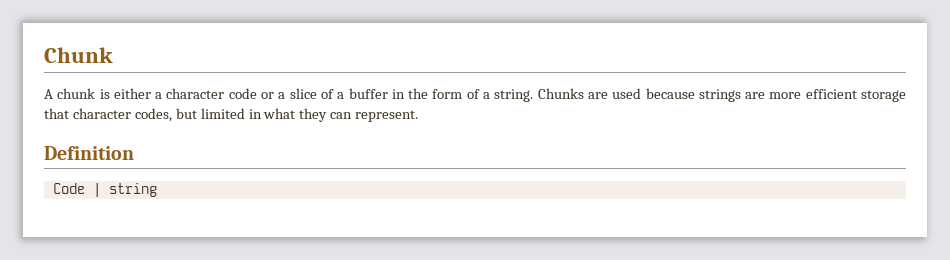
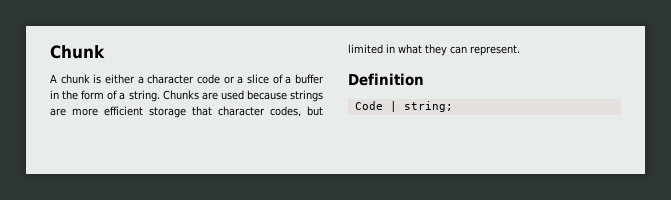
- Code | string
+ Code | string;

